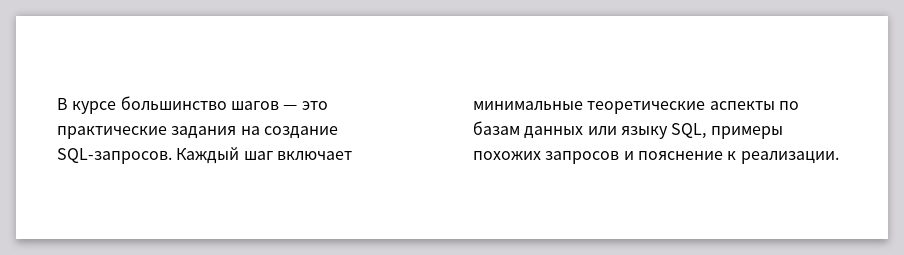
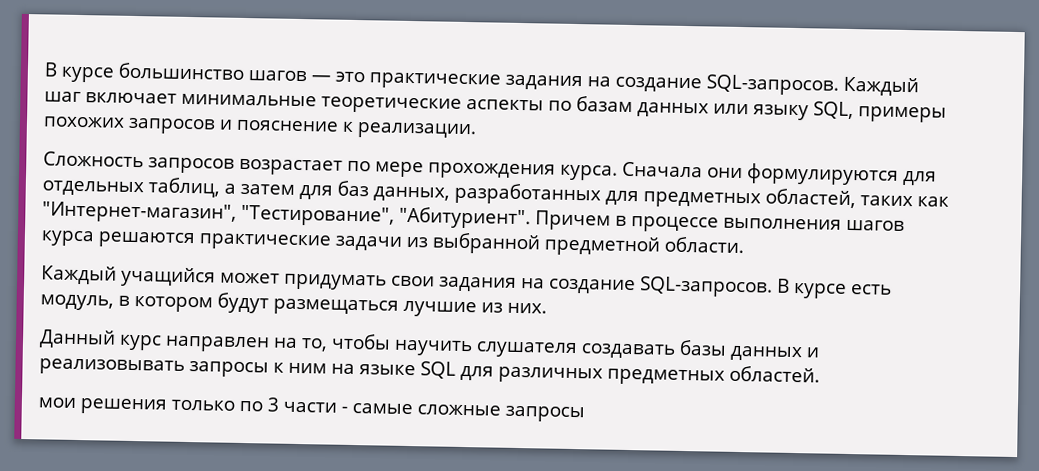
+ Сложность запросов возрастает по мере прохождения курса. Сначала они формулируются для отдельных таблиц, а затем для баз данных, разработанных для предметных областей, таких как "Интернет-магазин", "Тестирование", "Абитуриент". Причем в процессе выполнения шагов курса решаются практические задачи из выбранной предметной области.
+ Каждый учащийся может придумать свои задания на создание SQL-запросов. В курсе есть модуль, в котором будут размещаться лучшие из них.
+ Данный курс направлен на то, чтобы научить слушателя создавать базы данных и реализовывать запросы к ним на языке SQL для различных предметных областей.
+ мои решения только по 3 части - самые сложные запросы

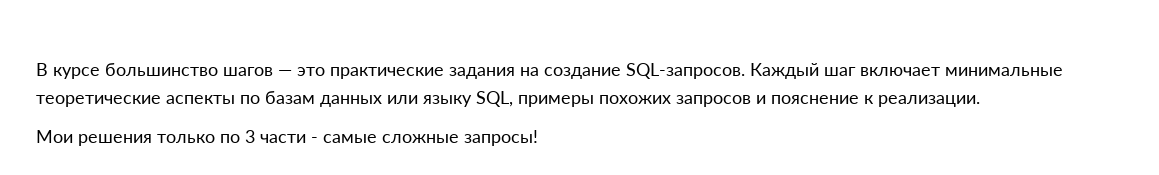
- Сложность запросов возрастает по мере прохождения курса. Сначала они формулируются для отдельных таблиц, а затем для баз данных, разработанных для предметных областей, таких как "Интернет-магазин", "Тестирование", "Абитуриент". Причем в процессе выполнения шагов курса решаются практические задачи из выбранной предметной области.
- Каждый учащийся может придумать свои задания на создание SQL-запросов. В курсе есть модуль, в котором будут размещаться лучшие из них.
- Данный курс направлен на то, чтобы научить слушателя создавать базы данных и реализовывать запросы к ним на языке SQL для различных предметных областей.
- мои решения только по 3 части - самые сложные запросы
+ Мои решения только по 3 части - самые сложные запросы!

